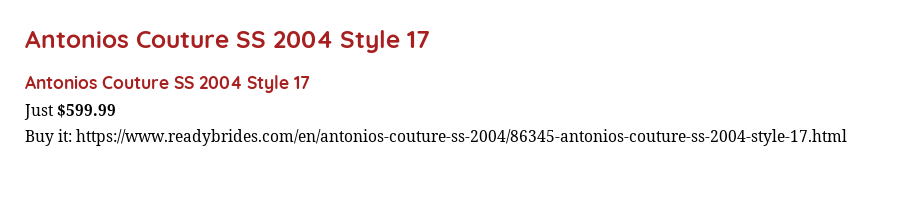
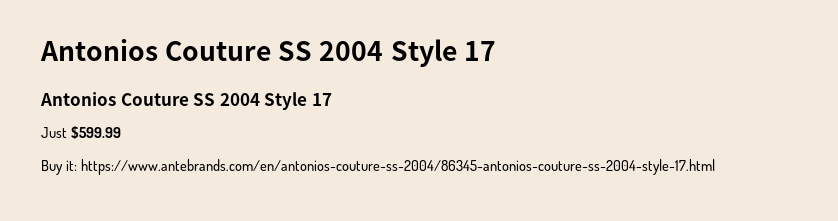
- Buy it: https://www.readybrides.com/en/antonios-couture-ss-2004/86345-antonios-couture-ss-2004-style-17.html
+ Buy it: https://www.antebrands.com/en/antonios-couture-ss-2004/86345-antonios-couture-ss-2004-style-17.html

